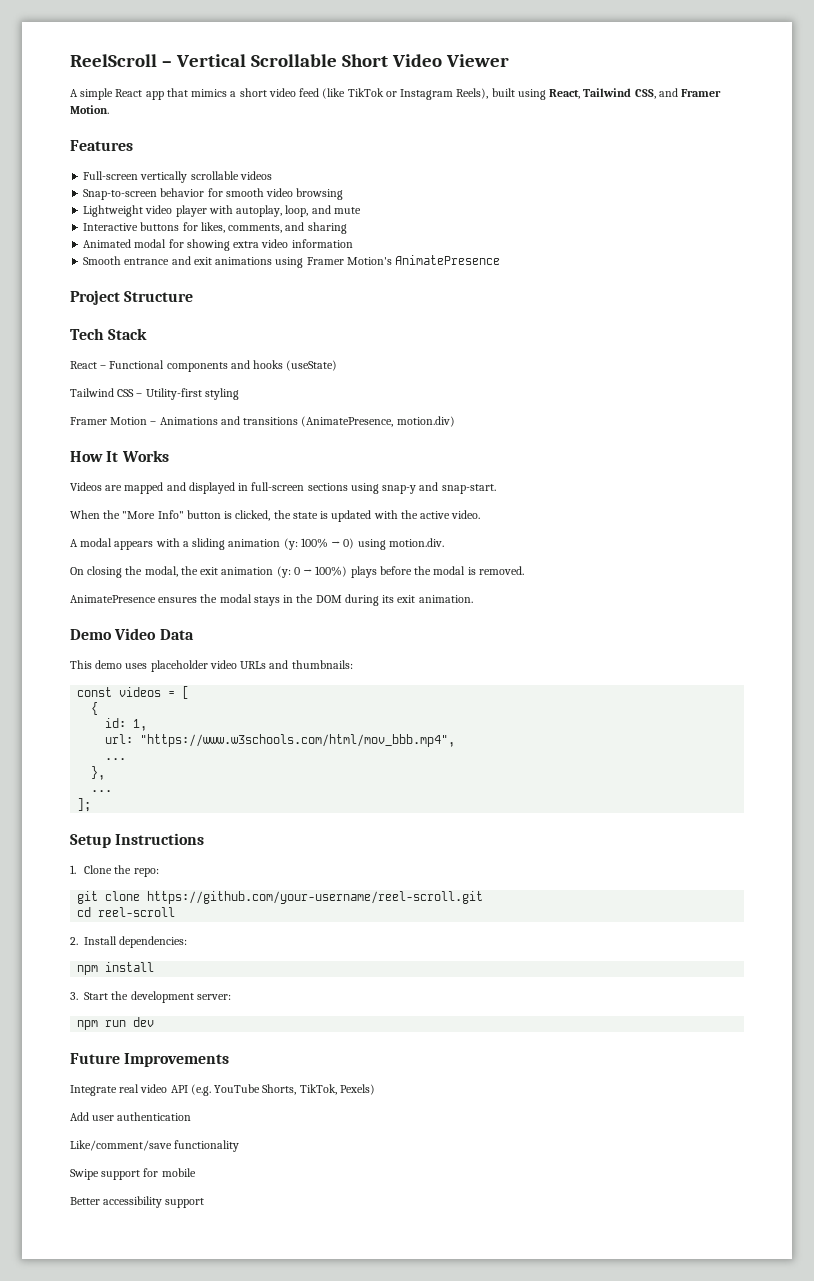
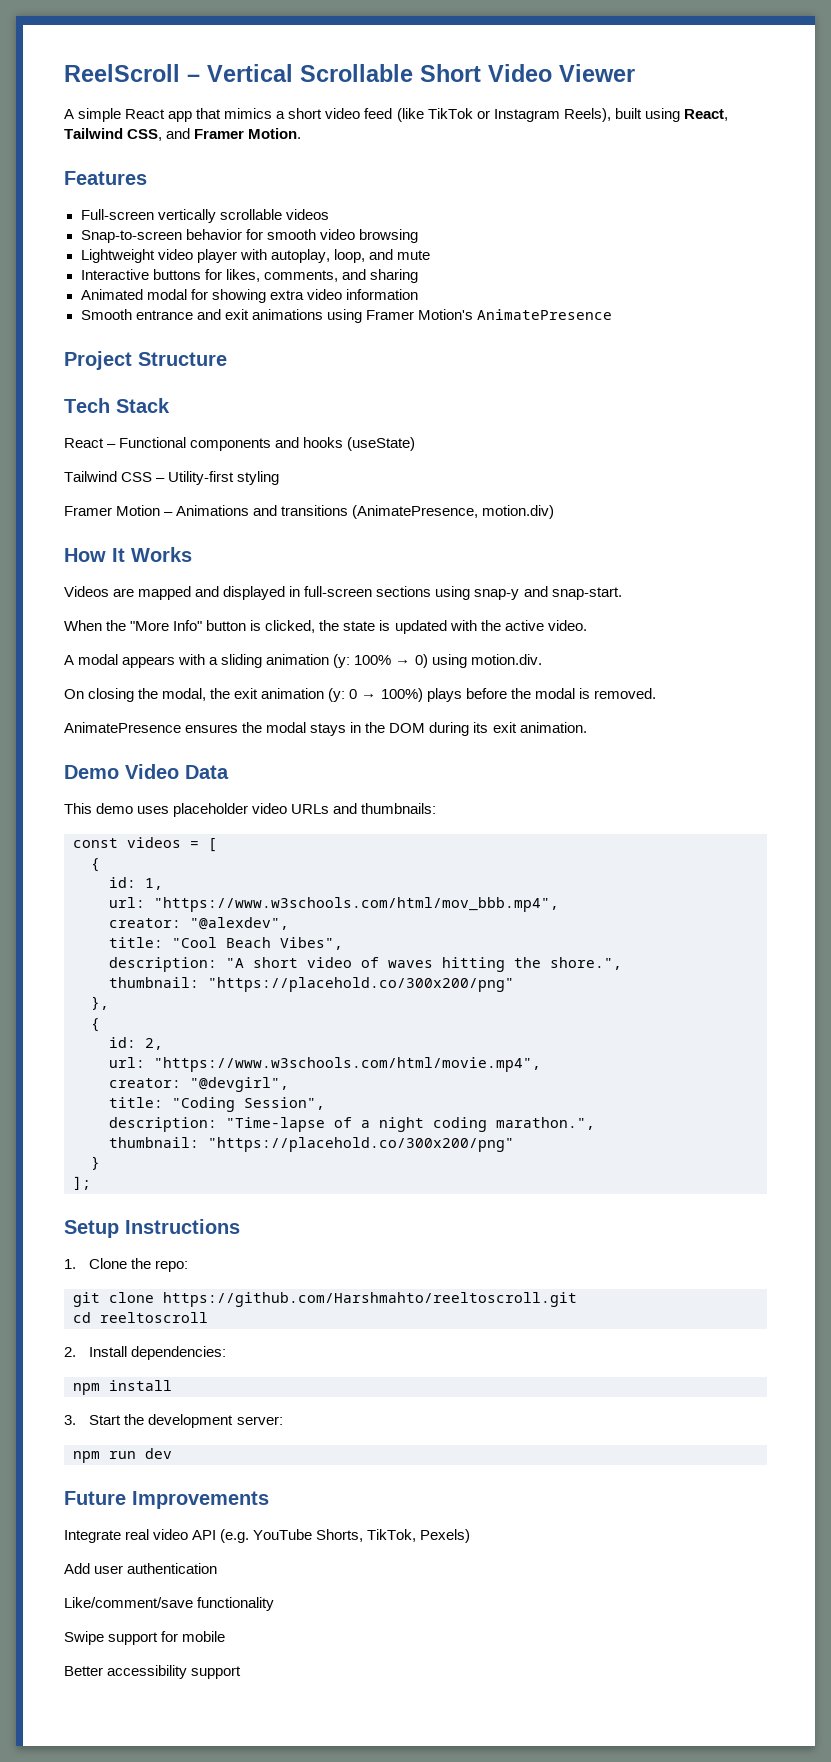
  url: "https://www.w3schools.com/html/mov_bbb.mp4",
- ...
+ creator: "@alexdev",
+ title: "Cool Beach Vibes",
+ description: "A short video of waves hitting the shore.",
+ thumbnail: "https://placehold.co/300x200/png"
  },
- ...
+ {
+ id: 2,
+ url: "https://www.w3schools.com/html/movie.mp4",
+ creator: "@devgirl",
+ title: "Coding Session",
+ description: "Time-lapse of a night coding marathon.",
+ thumbnail: "https://placehold.co/300x200/png"
+ }
- git clone https://github.com/your-username/reel-scroll.git
+ git clone https://github.com/Harshmahto/reeltoscroll.git
- cd reel-scroll
+ cd reeltoscroll

